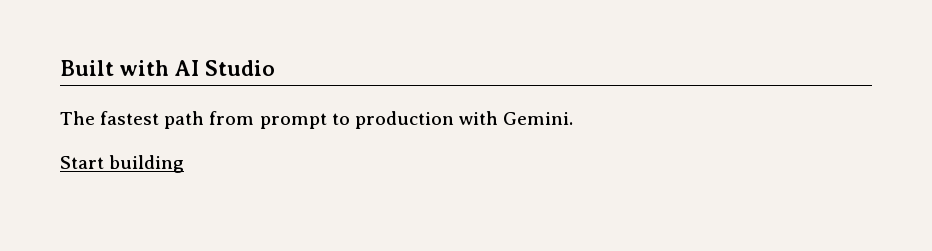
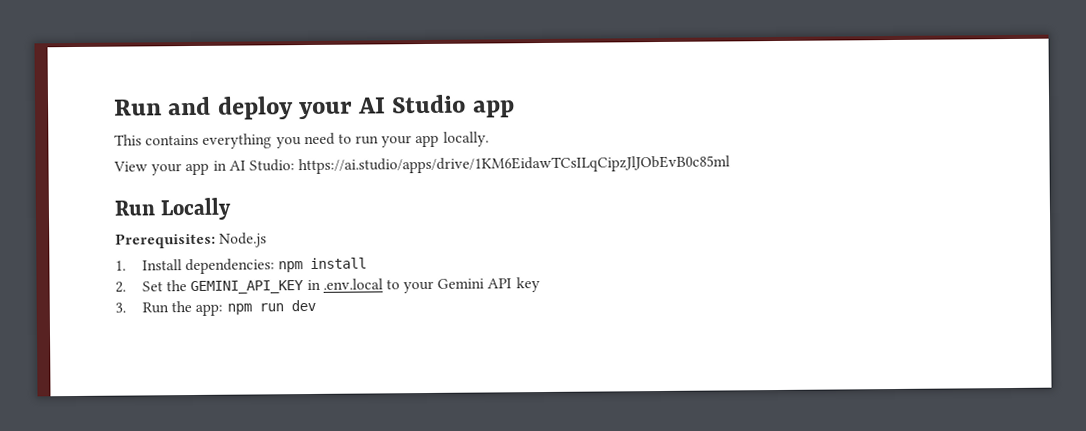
- Built with AI Studio
- The fastest path from prompt to production with Gemini.
- Start building
+ Run and deploy your AI Studio app
+ This contains everything you need to run your app locally.
+ View your app in AI Studio: https://ai.studio/apps/drive/1KM6EidawTCsILqCipzJlJObEvB0c85ml
+ Run Locally
+ Prerequisites: Node.js
+ 1. Install dependencies: npm install
+ 2. Set the GEMINI_API_KEY in .env.local to your Gemini API key
+ 3. Run the app: npm run dev

